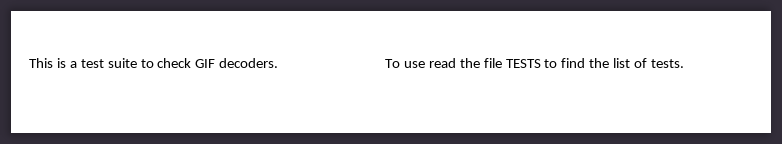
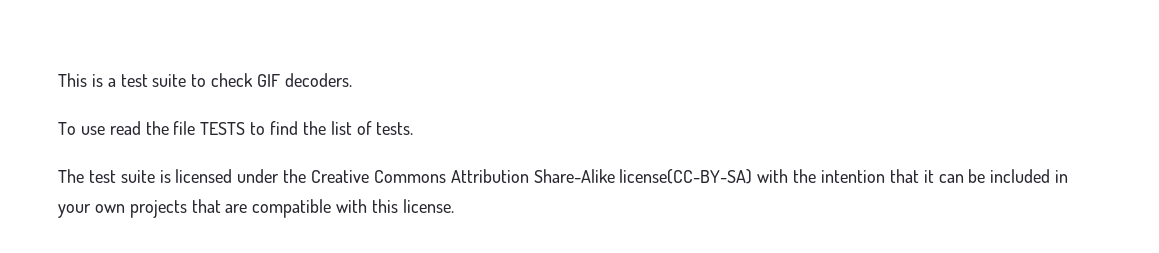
+ The test suite is licensed under the Creative Commons Attribution Share-Alike license(CC-BY-SA) with the intention that it can be included in your own projects that are compatible with this license.

